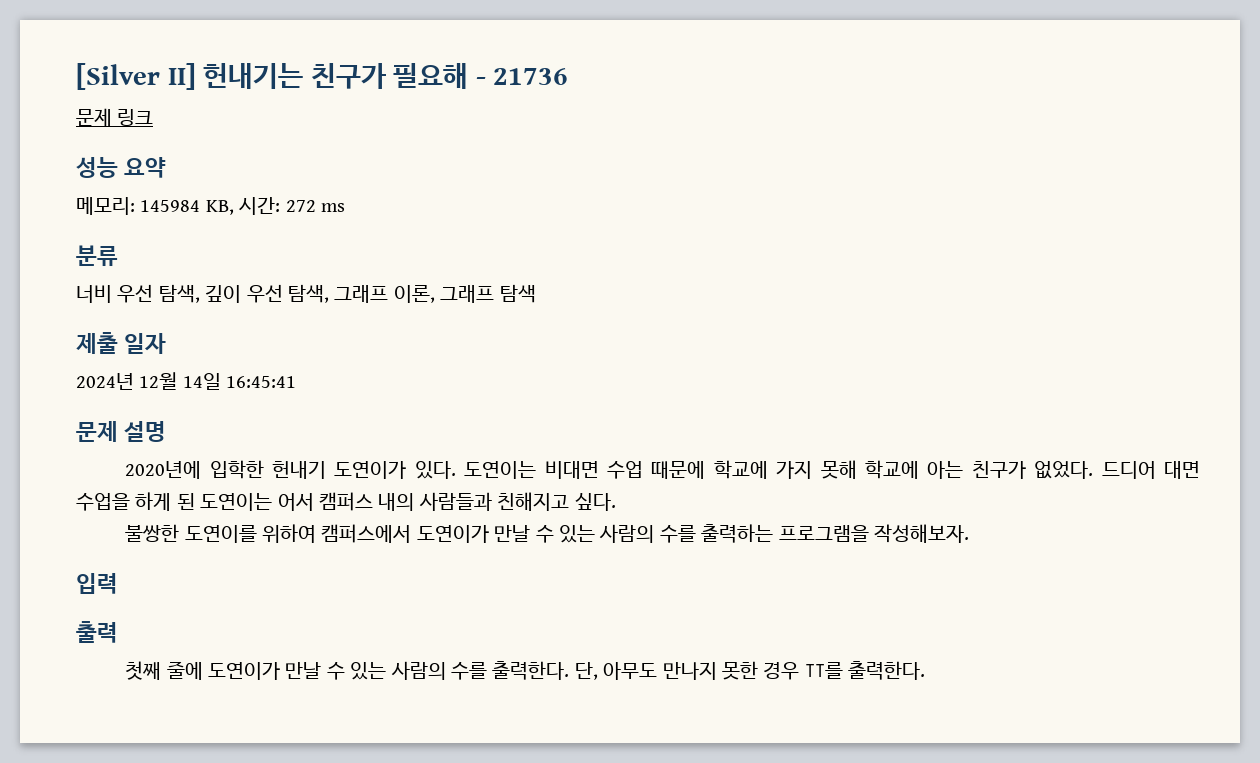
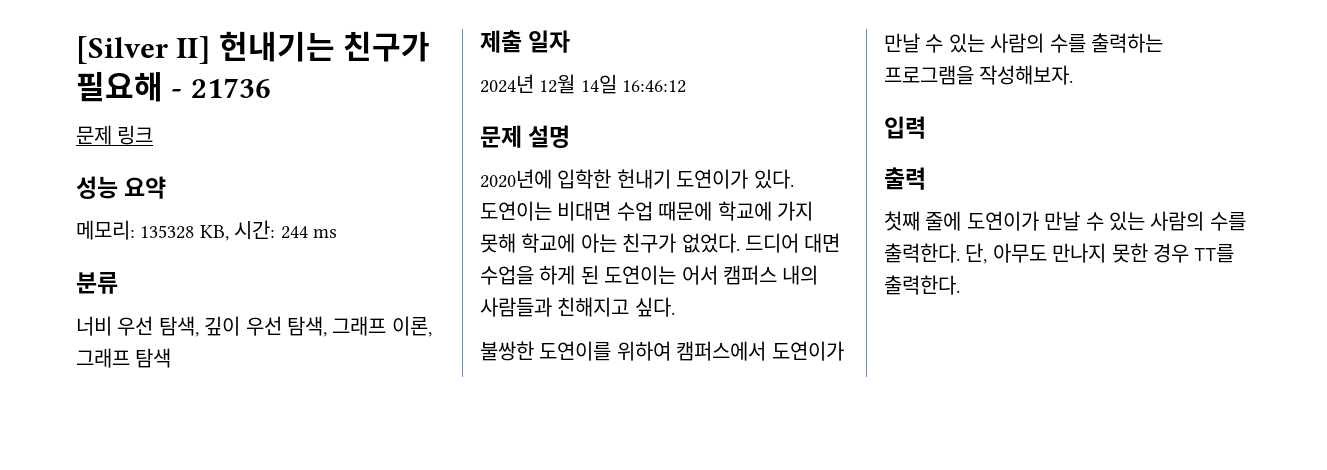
- 메모리: 145984 KB, 시간: 272 ms
+ 메모리: 135328 KB, 시간: 244 ms
- 2024년 12월 14일 16:45:41
+ 2024년 12월 14일 16:46:12

